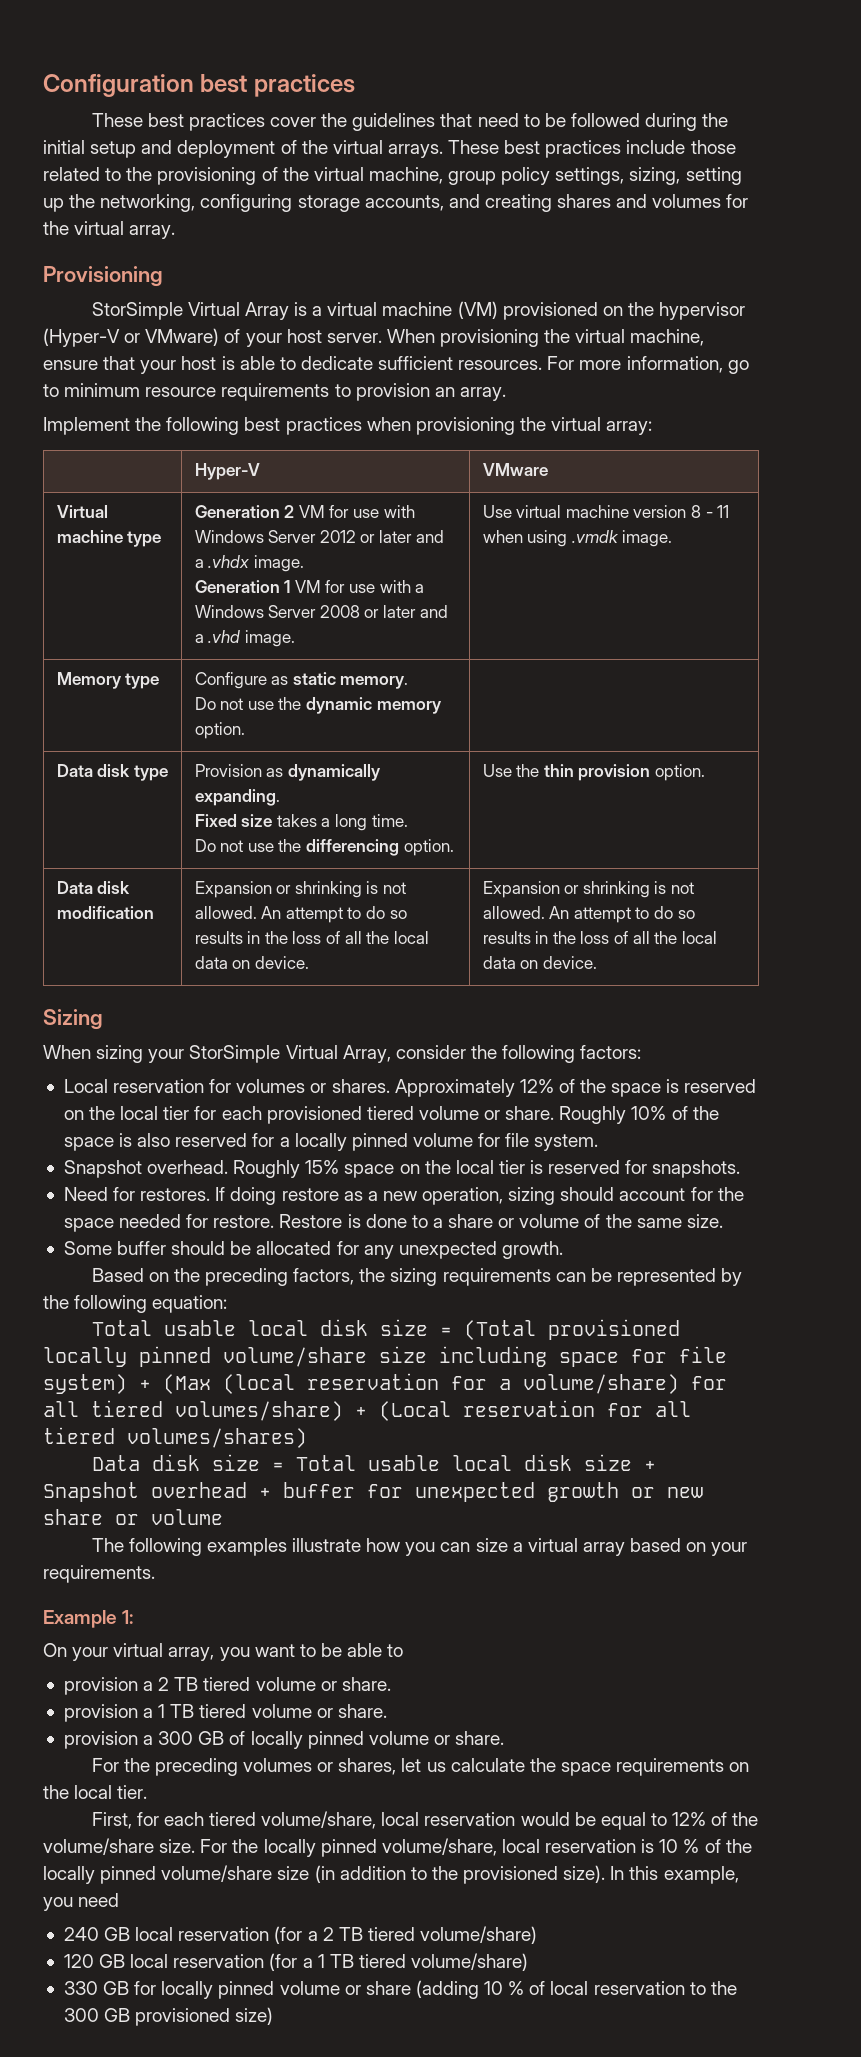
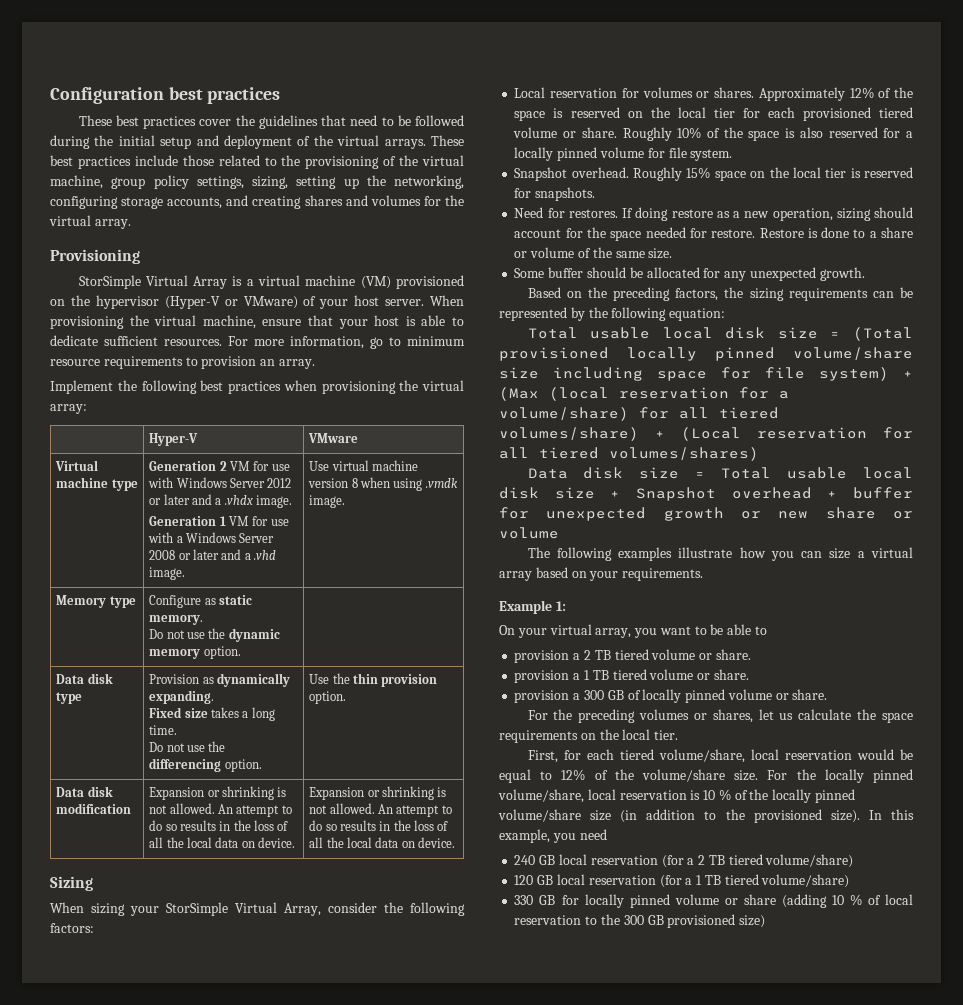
- Use virtual machine version 8 - 11 when using .vmdk image.
+ Use virtual machine version 8 when using .vmdk image.

